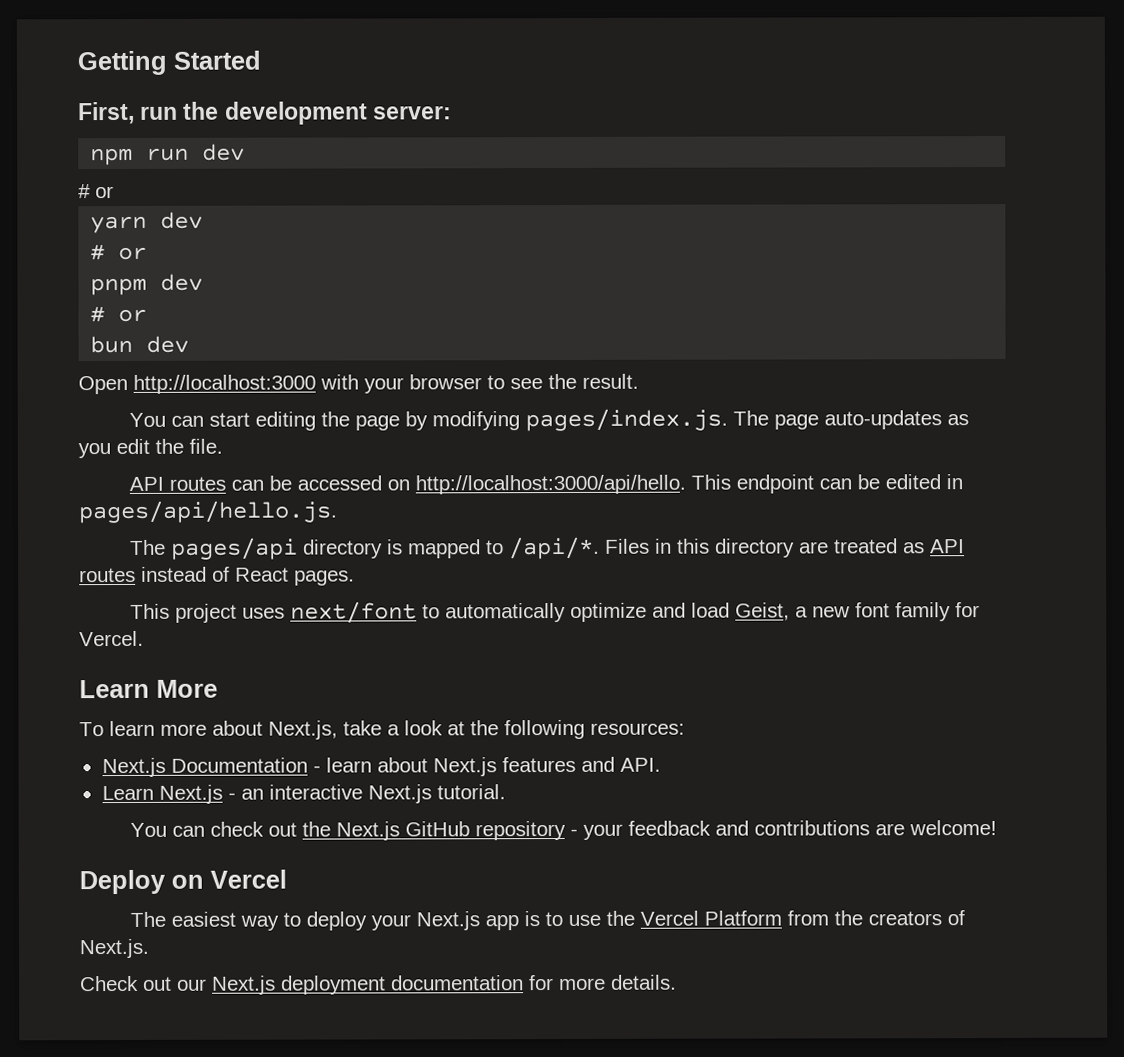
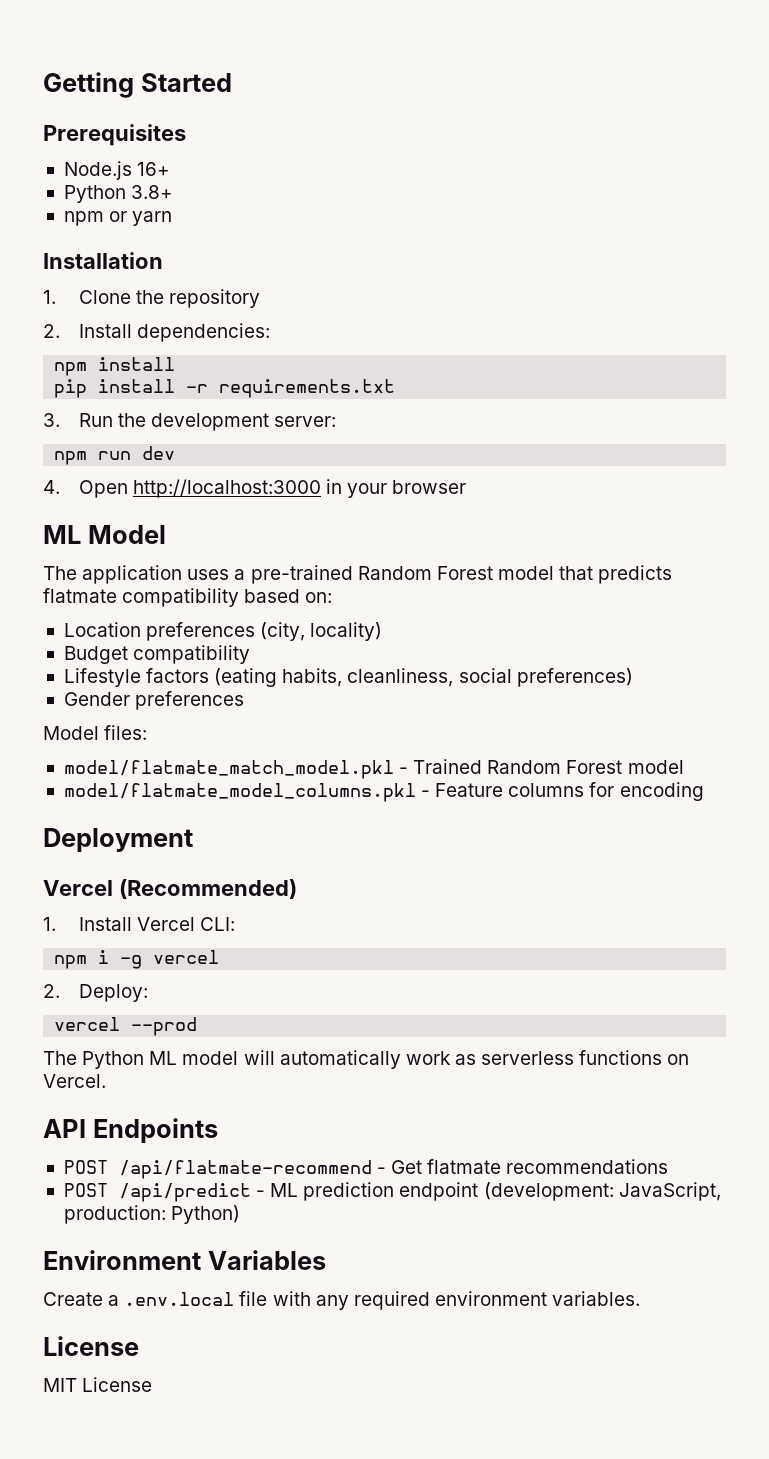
- First, run the development server:
+ Prerequisites
+ Node.js 16+
+ Python 3.8+
+ npm or yarn
+ Installation
+ 1. Clone the repository
+ 2. Install dependencies:
+ npm install
+ pip install -r requirements.txt
+ 3. Run the development server:
  npm run dev
- # or
- yarn dev
- # or
- pnpm dev
- # or
- bun dev
- Open http://localhost:3000 with your browser to see the result.
- You can start editing the page by modifying pages/index.js. The page auto-updates as you edit the file.
- API routes can be accessed on http://localhost:3000/api/hello. This endpoint can be edited in pages/api/hello.js.
- The pages/api directory is mapped to /api/*. Files in this directory are treated as API routes instead of React pages.
- This project uses next/font to automatically optimize and load Geist, a new font family for Vercel.
- Learn More
- To learn more about Next.js, take a look at the following resources:
- Next.js Documentation - learn about Next.js features and API.
- Learn Next.js - an interactive Next.js tutorial.
- You can check out the Next.js GitHub repository - your feedback and contributions are welcome!
- Deploy on Vercel
- The easiest way to deploy your Next.js app is to use the Vercel Platform from the creators of Next.js.
- Check out our Next.js deployment documentation for more details.
+ 4. Open http://localhost:3000 in your browser
+ ML Model
+ The application uses a pre-trained Random Forest model that predicts flatmate compatibility based on:
+ Location preferences (city, locality)
+ Budget compatibility
+ Lifestyle factors (eating habits, cleanliness, social preferences)
+ Gender preferences
+ Model files:
+ model/flatmate_match_model.pkl - Trained Random Forest model
+ model/flatmate_model_columns.pkl - Feature columns for encoding
+ Deployment
+ Vercel (Recommended)
+ 1. Install Vercel CLI:
+ npm i -g vercel
+ 2. Deploy:
+ vercel --prod
+ The Python ML model will automatically work as serverless functions on Vercel.
+ API Endpoints
+ POST /api/flatmate-recommend - Get flatmate recommendations
+ POST /api/predict - ML prediction endpoint (development: JavaScript, production: Python)
+ Environment Variables
+ Create a .env.local file with any required environment variables.
+ License
+ MIT License

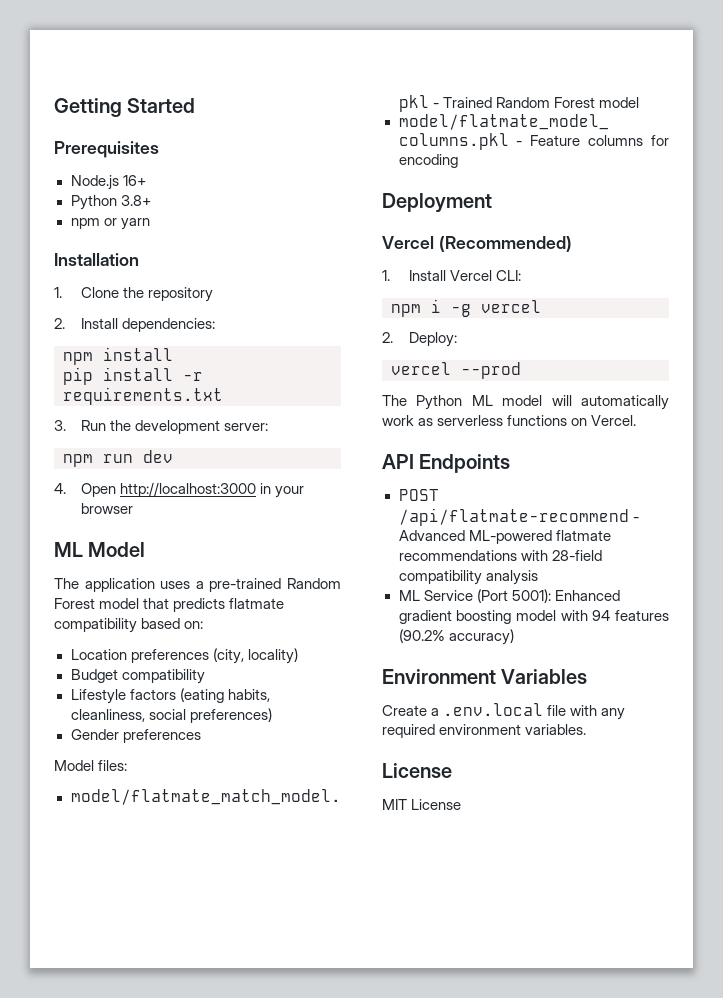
- POST /api/flatmate-recommend - Get flatmate recommendations
- POST /api/predict - ML prediction endpoint (development: JavaScript, production: Python)
+ POST /api/flatmate-recommend - Advanced ML-powered flatmate recommendations with 28-field compatibility analysis
+ ML Service (Port 5001): Enhanced gradient boosting model with 94 features (90.2% accuracy)

